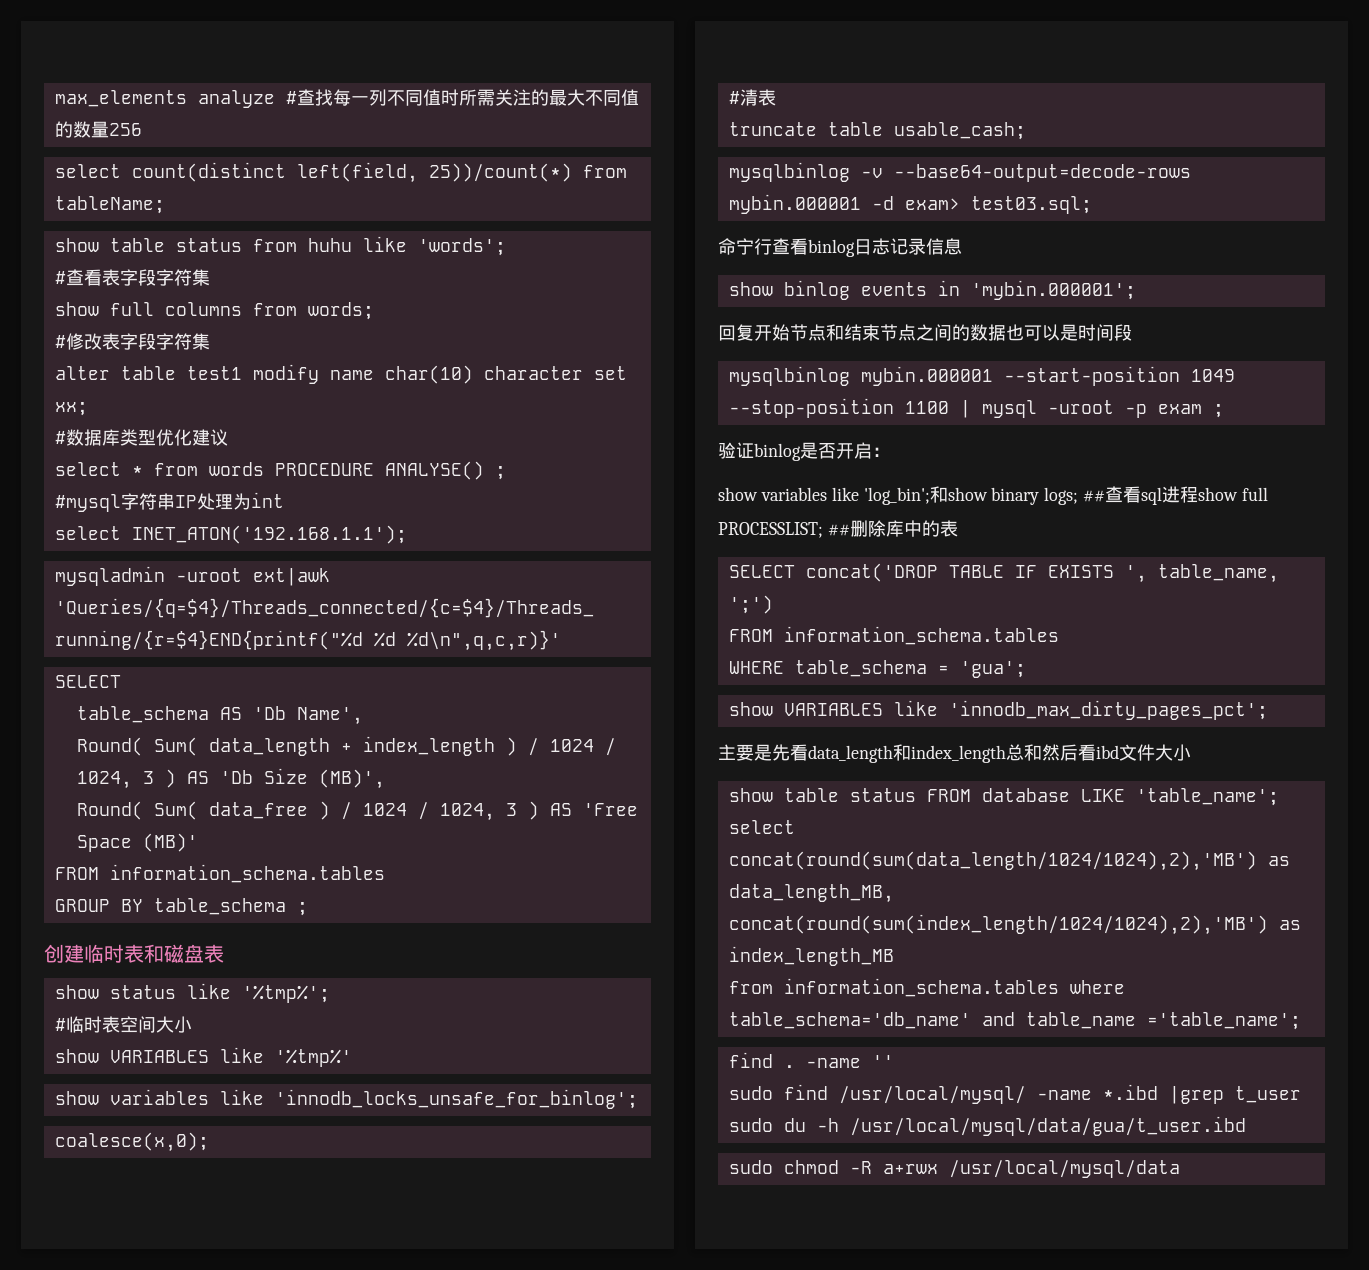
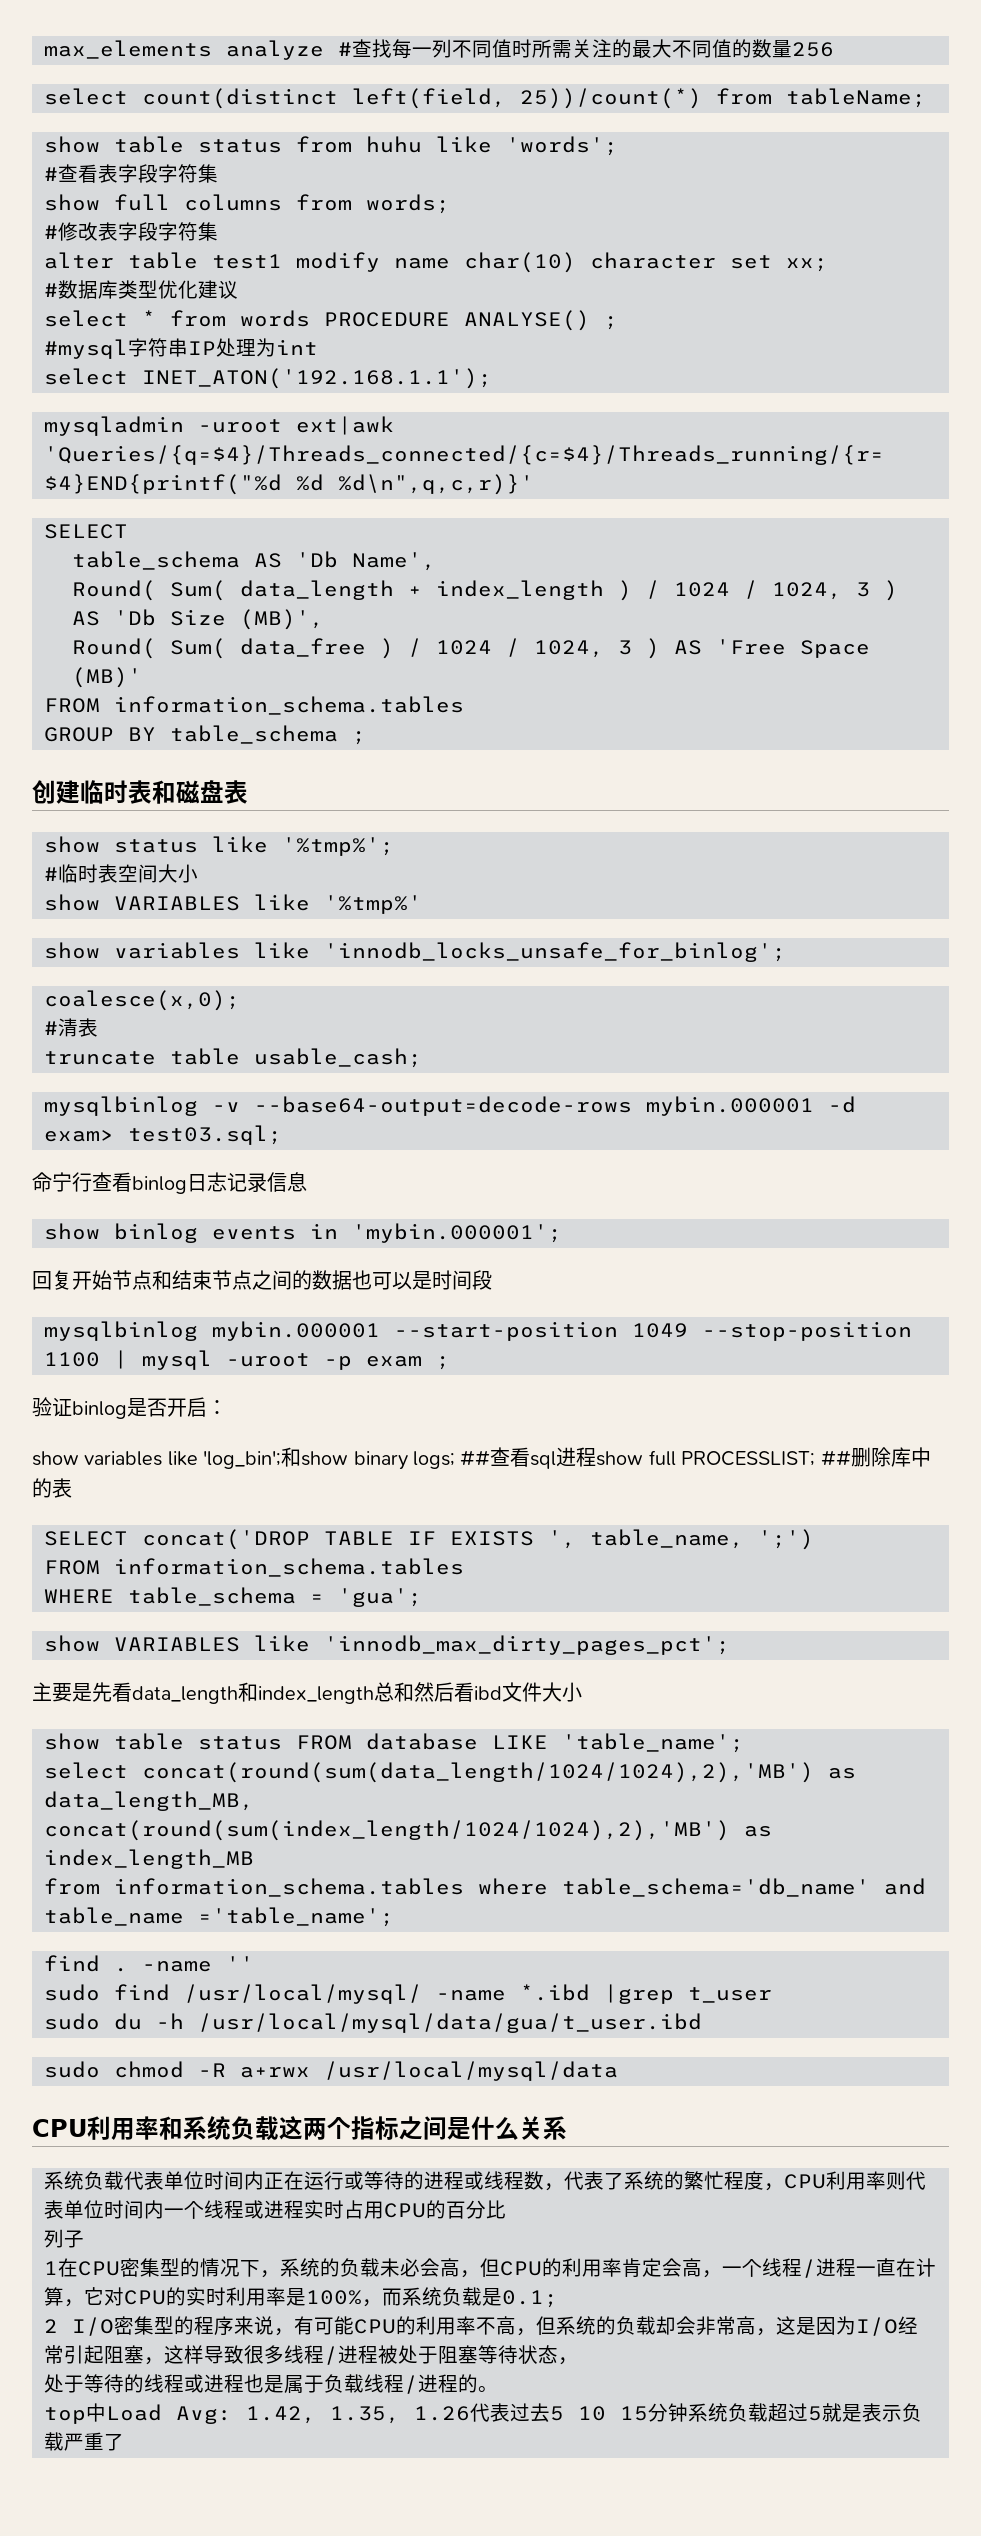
+ CPU利用率和系统负载这两个指标之间是什么关系
+ 系统负载代表单位时间内正在运行或等待的进程或线程数，代表了系统的繁忙程度，CPU利用率则代表单位时间内一个线程或进程实时占用CPU的百分比
+ 列子
+ 1在CPU密集型的情况下，系统的负载未必会高，但CPU的利用率肯定会高，一个线程/进程一直在计算，它对CPU的实时利用率是100%，而系统负载是0.1;
+ 2 I/O密集型的程序来说，有可能CPU的利用率不高，但系统的负载却会非常高，这是因为I/O经常引起阻塞，这样导致很多线程/进程被处于阻塞等待状态，
+ 处于等待的线程或进程也是属于负载线程/进程的。
+ top中Load Avg: 1.42, 1.35, 1.26代表过去5 10 15分钟系统负载超过5就是表示负载严重了

